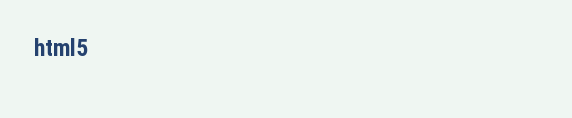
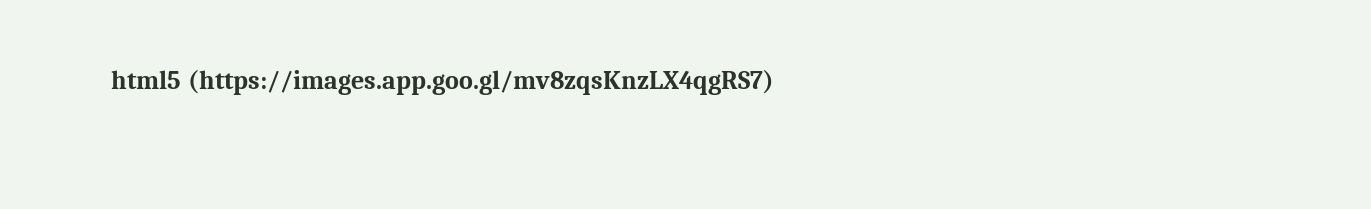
- html5
+ html5 (https://images.app.goo.gl/mv8zqsKnzLX4qgRS7)

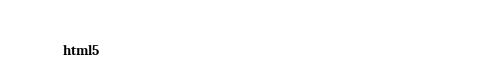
- html5 (https://images.app.goo.gl/mv8zqsKnzLX4qgRS7)
+ html5

